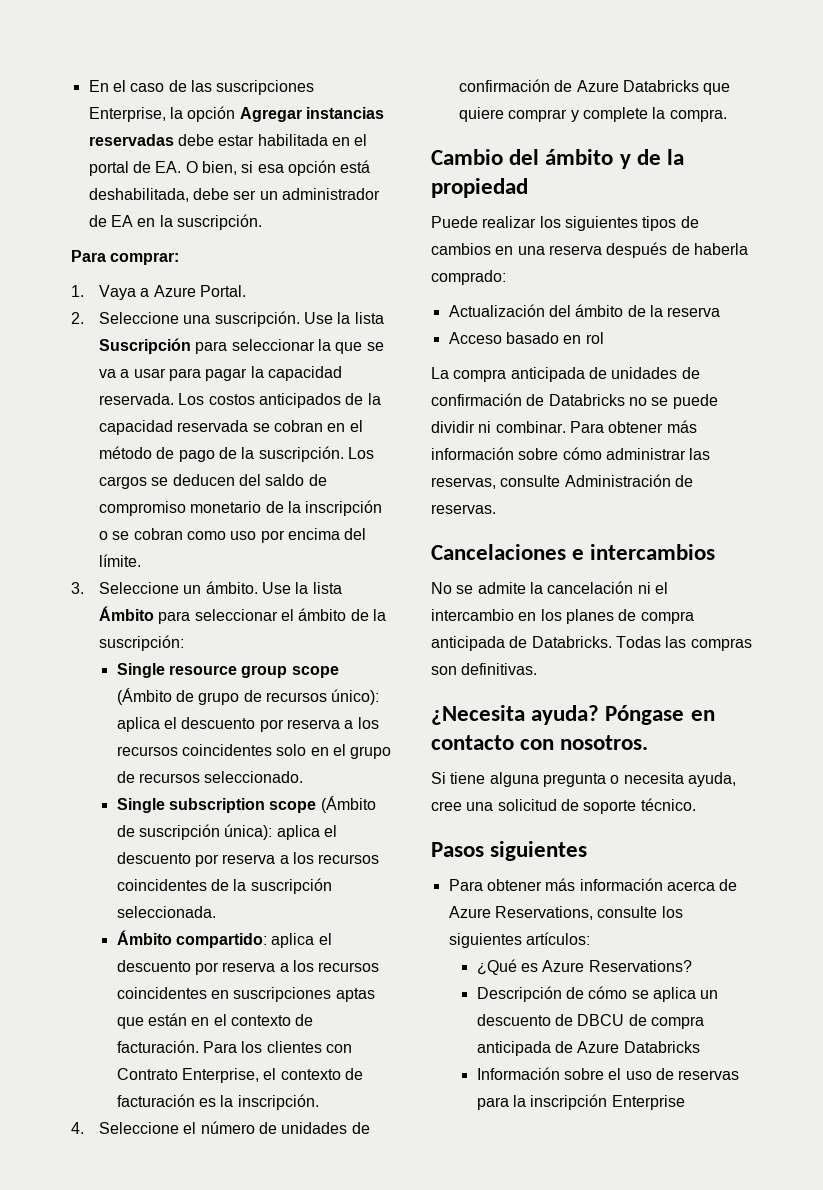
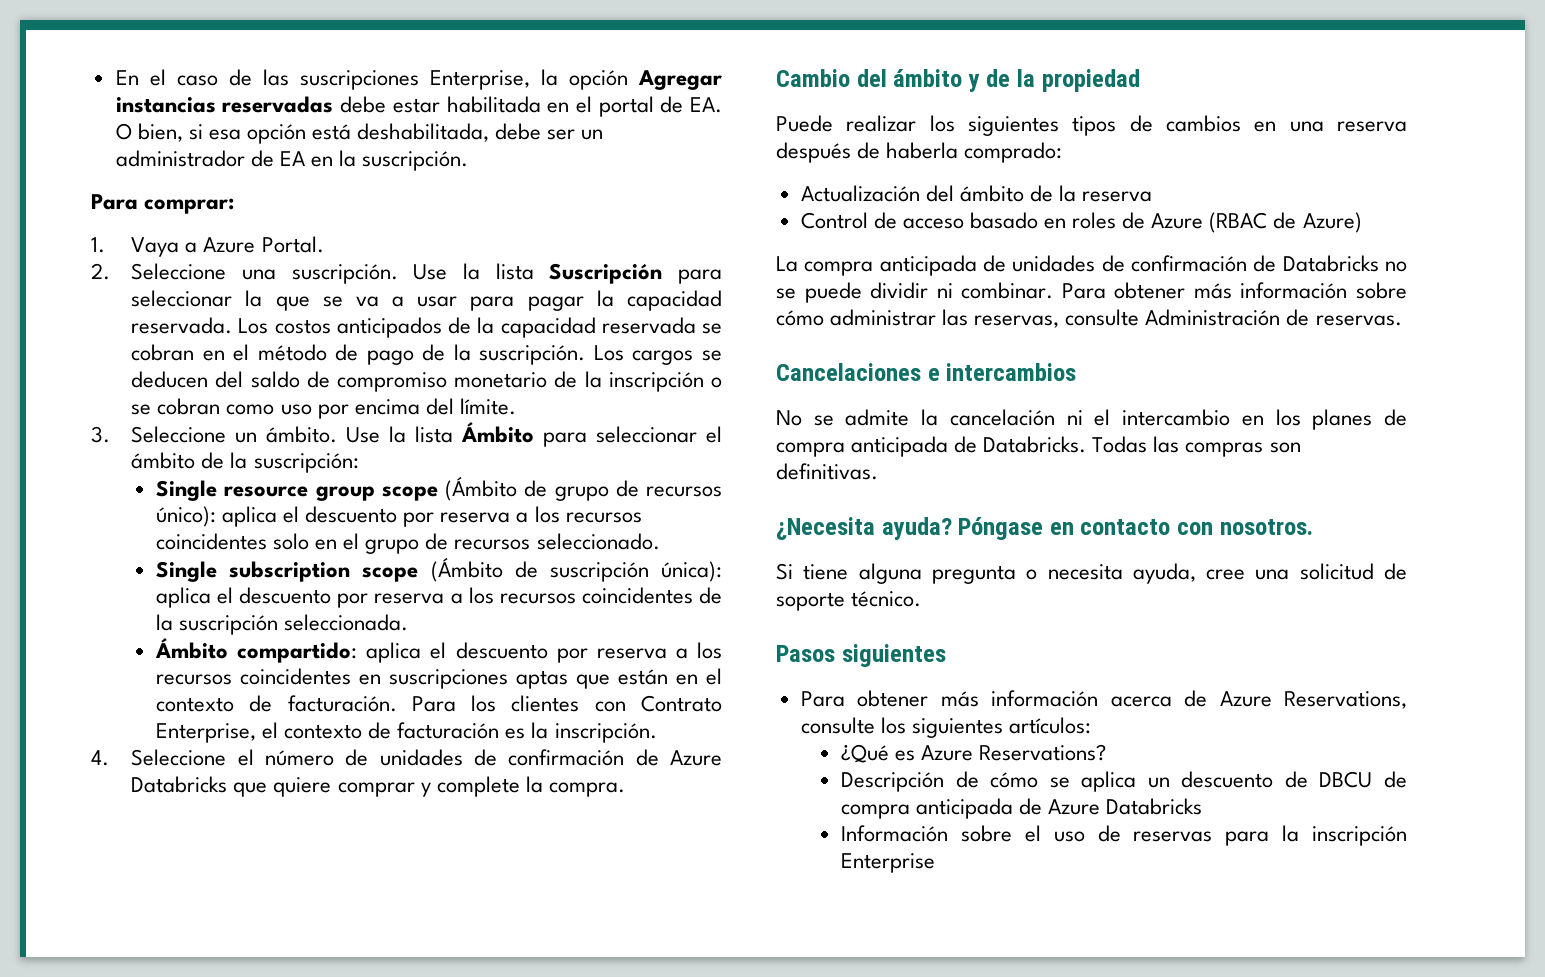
- Acceso basado en rol
+ Control de acceso basado en roles de Azure (RBAC de Azure)

